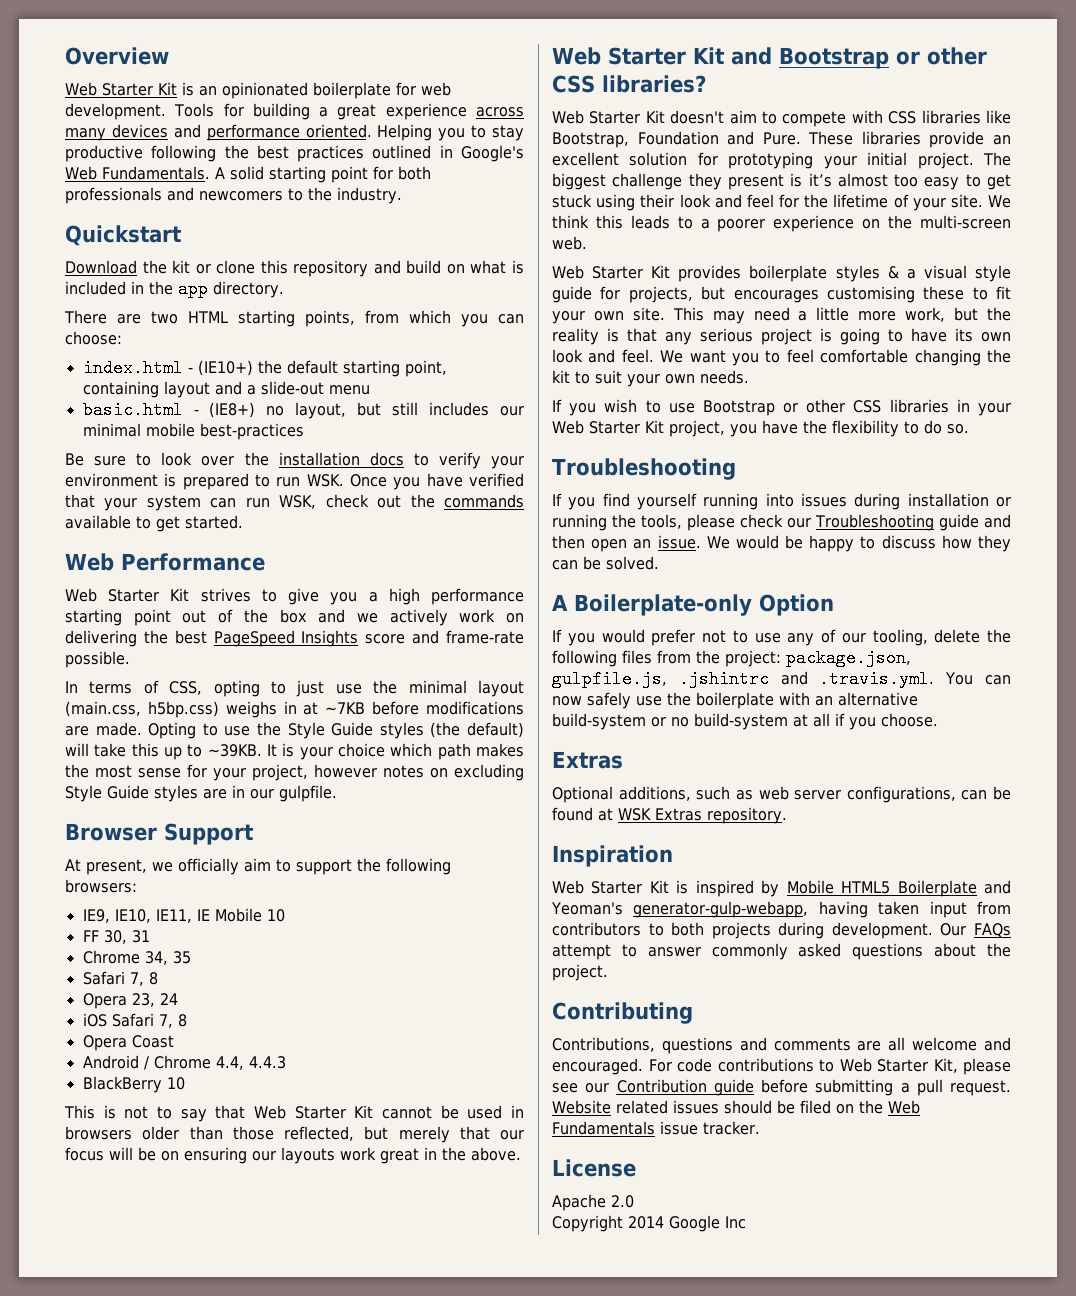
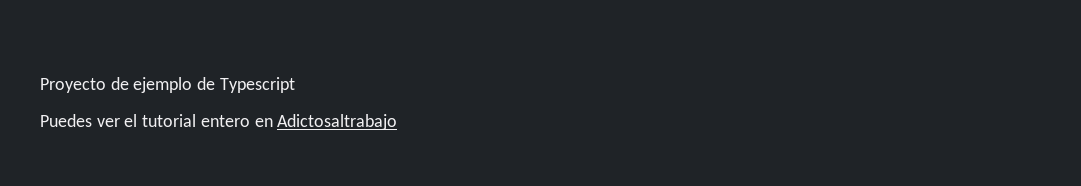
- Overview
- Web Starter Kit is an opinionated boilerplate for web development. Tools for building a great experience across many devices and performance oriented. Helping you to stay productive following the best practices outlined in Google's Web Fundamentals. A solid starting point for both professionals and newcomers to the industry.
- Quickstart
- Download the kit or clone this repository and build on what is included in the app directory.
- There are two HTML starting points, from which you can choose:
- index.html - (IE10+) the default starting point, containing layout and a slide-out menu
- basic.html - (IE8+) no layout, but still includes our minimal mobile best-practices
- Be sure to look over the installation docs to verify your environment is prepared to run WSK. Once you have verified that your system can run WSK, check out the commands available to get started.
- Web Performance
- Web Starter Kit strives to give you a high performance starting point out of the box and we actively work on delivering the best PageSpeed Insights score and frame-rate possible.
- In terms of CSS, opting to just use the minimal layout (main.css, h5bp.css) weighs in at ~7KB before modifications are made. Opting to use the Style Guide styles (the default) will take this up to ~39KB. It is your choice which path makes the most sense for your project, however notes on excluding Style Guide styles are in our gulpfile.
- Browser Support
- At present, we officially aim to support the following browsers:
- IE9, IE10, IE11, IE Mobile 10
- FF 30, 31
- Chrome 34, 35
- Safari 7, 8
- Opera 23, 24
- iOS Safari 7, 8
- Opera Coast
- Android / Chrome 4.4, 4.4.3
- BlackBerry 10
- This is not to say that Web Starter Kit cannot be used in browsers older than those reflected, but merely that our focus will be on ensuring our layouts work great in the above.
- Web Starter Kit and Bootstrap or other CSS libraries?
- Web Starter Kit doesn't aim to compete with CSS libraries like Bootstrap, Foundation and Pure. These libraries provide an excellent solution for prototyping your initial project. The biggest challenge they present is it’s almost too easy to get stuck using their look and feel for the lifetime of your site. We think this leads to a poorer experience on the multi-screen web.
- Web Starter Kit provides boilerplate styles & a visual style guide for projects, but encourages customising these to fit your own site. This may need a little more work, but the reality is that any serious project is going to have its own look and feel. We want you to feel comfortable changing the kit to suit your own needs.
- If you wish to use Bootstrap or other CSS libraries in your Web Starter Kit project, you have the flexibility to do so.
- Troubleshooting
- If you find yourself running into issues during installation or running the tools, please check our Troubleshooting guide and then open an issue. We would be happy to discuss how they can be solved.
- A Boilerplate-only Option
- If you would prefer not to use any of our tooling, delete the following files from the project: package.json, gulpfile.js, .jshintrc and .travis.yml. You can now safely use the boilerplate with an alternative build-system or no build-system at all if you choose.
- Extras
- Optional additions, such as web server configurations, can be found at WSK Extras repository.
- Inspiration
- Web Starter Kit is inspired by Mobile HTML5 Boilerplate and Yeoman's generator-gulp-webapp, having taken input from contributors to both projects during development. Our FAQs attempt to answer commonly asked questions about the project.
- Contributing
- Contributions, questions and comments are all welcome and encouraged. For code contributions to Web Starter Kit, please see our Contribution guide before submitting a pull request. Website related issues should be filed on the Web Fundamentals issue tracker.
- License
- Apache 2.0
- Copyright 2014 Google Inc
+ Proyecto de ejemplo de Typescript
+ Puedes ver el tutorial entero en Adictosaltrabajo

